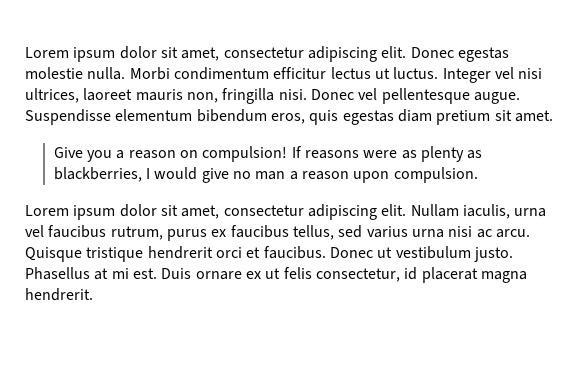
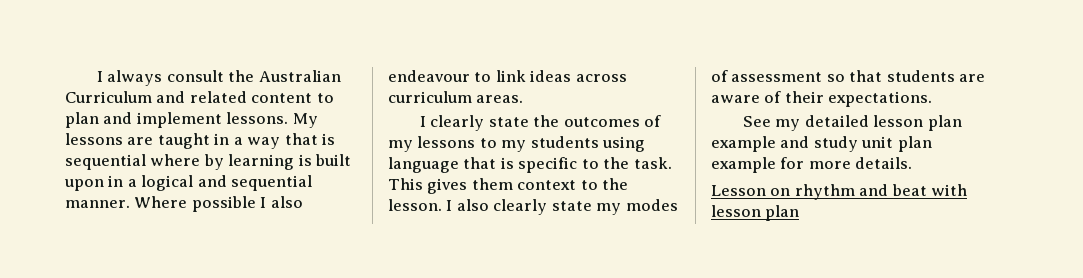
- Lorem ipsum dolor sit amet, consectetur adipiscing elit. Donec egestas molestie nulla. Morbi condimentum efficitur lectus ut luctus. Integer vel nisi ultrices, laoreet mauris non, fringilla nisi. Donec vel pellentesque augue. Suspendisse elementum bibendum eros, quis egestas diam pretium sit amet.
- Give you a reason on compulsion! If reasons were as plenty as blackberries, I would give no man a reason upon compulsion.
- Lorem ipsum dolor sit amet, consectetur adipiscing elit. Nullam iaculis, urna vel faucibus rutrum, purus ex faucibus tellus, sed varius urna nisi ac arcu. Quisque tristique hendrerit orci et faucibus. Donec ut vestibulum justo. Phasellus at mi est. Duis ornare ex ut felis consectetur, id placerat magna hendrerit.
+ I always consult the Australian Curriculum and related content to plan and implement lessons. My lessons are taught in a way that is sequential where by learning is built upon in a logical and sequential manner. Where possible I also endeavour to link ideas across curriculum areas.
+ I clearly state the outcomes of my lessons to my students using language that is specific to the task. This gives them context to the lesson. I also clearly state my modes of assessment so that students are aware of their expectations.
+ See my detailed lesson plan example and study unit plan example for more details.
+ Lesson on rhythm and beat with lesson plan

